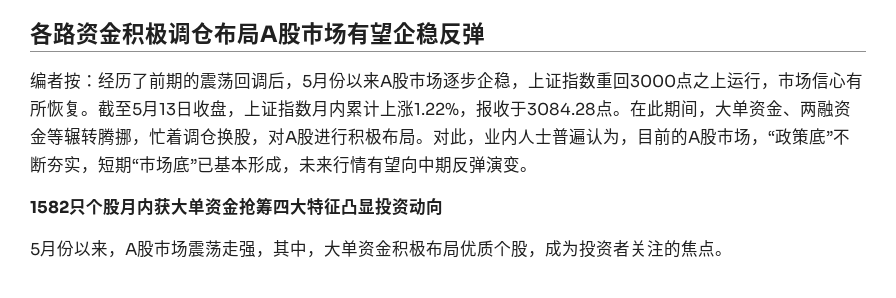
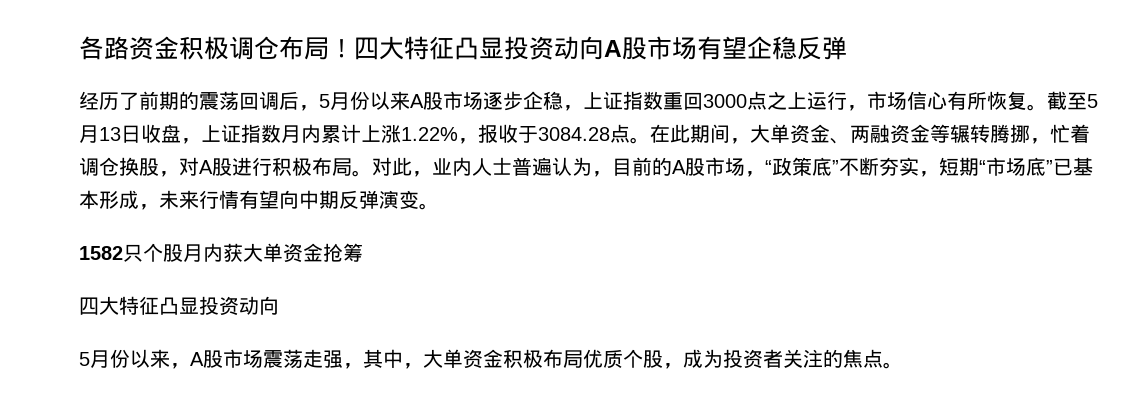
- 各路资金积极调仓布局A股市场有望企稳反弹
+ 各路资金积极调仓布局！四大特征凸显投资动向A股市场有望企稳反弹
- 编者按：经历了前期的震荡回调后，5月份以来A股市场逐步企稳，上证指数重回3000点之上运行，市场信心有所恢复。
+ 经历了前期的震荡回调后，5月份以来A股市场逐步企稳，上证指数重回3000点之上运行，市场信心有所恢复。
- 1582只个股月内获大单资金抢筹四大特征凸显投资动向
+ 1582只个股月内获大单资金抢筹
+ 四大特征凸显投资动向

